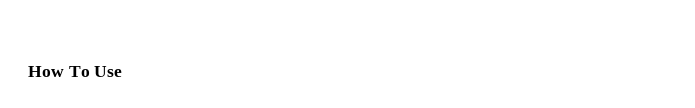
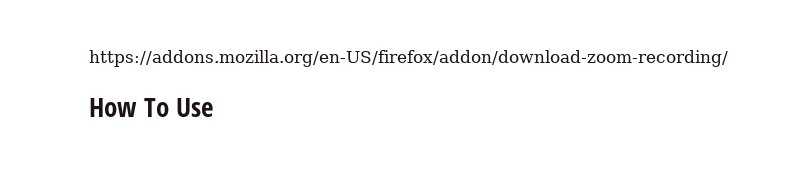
+ https://addons.mozilla.org/en-US/firefox/addon/download-zoom-recording/

